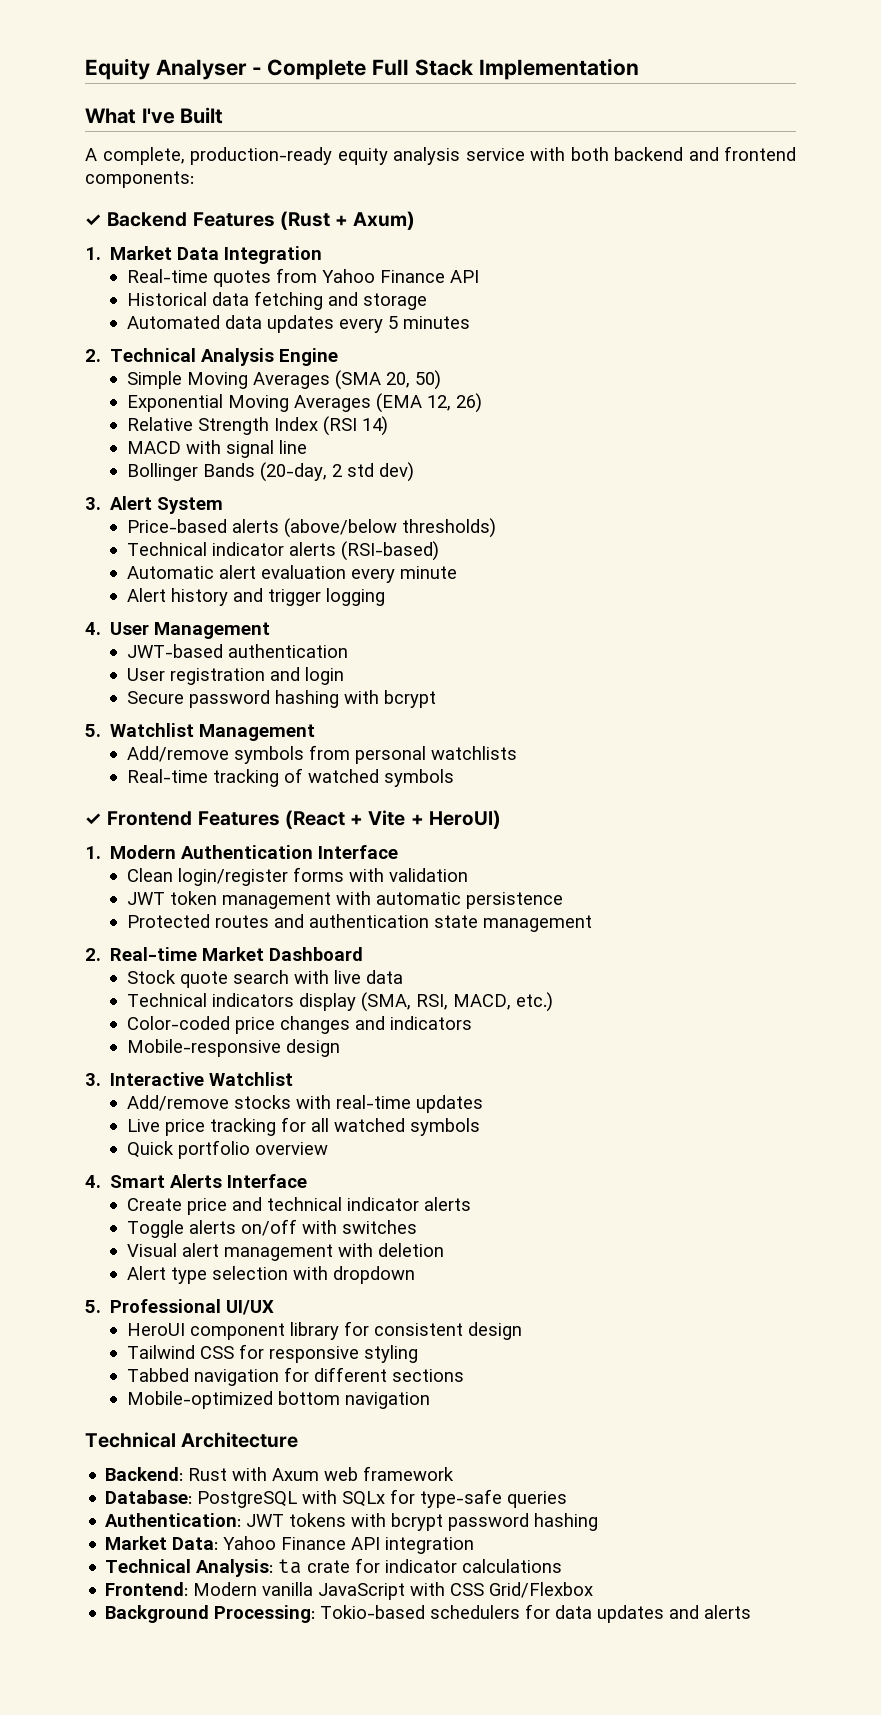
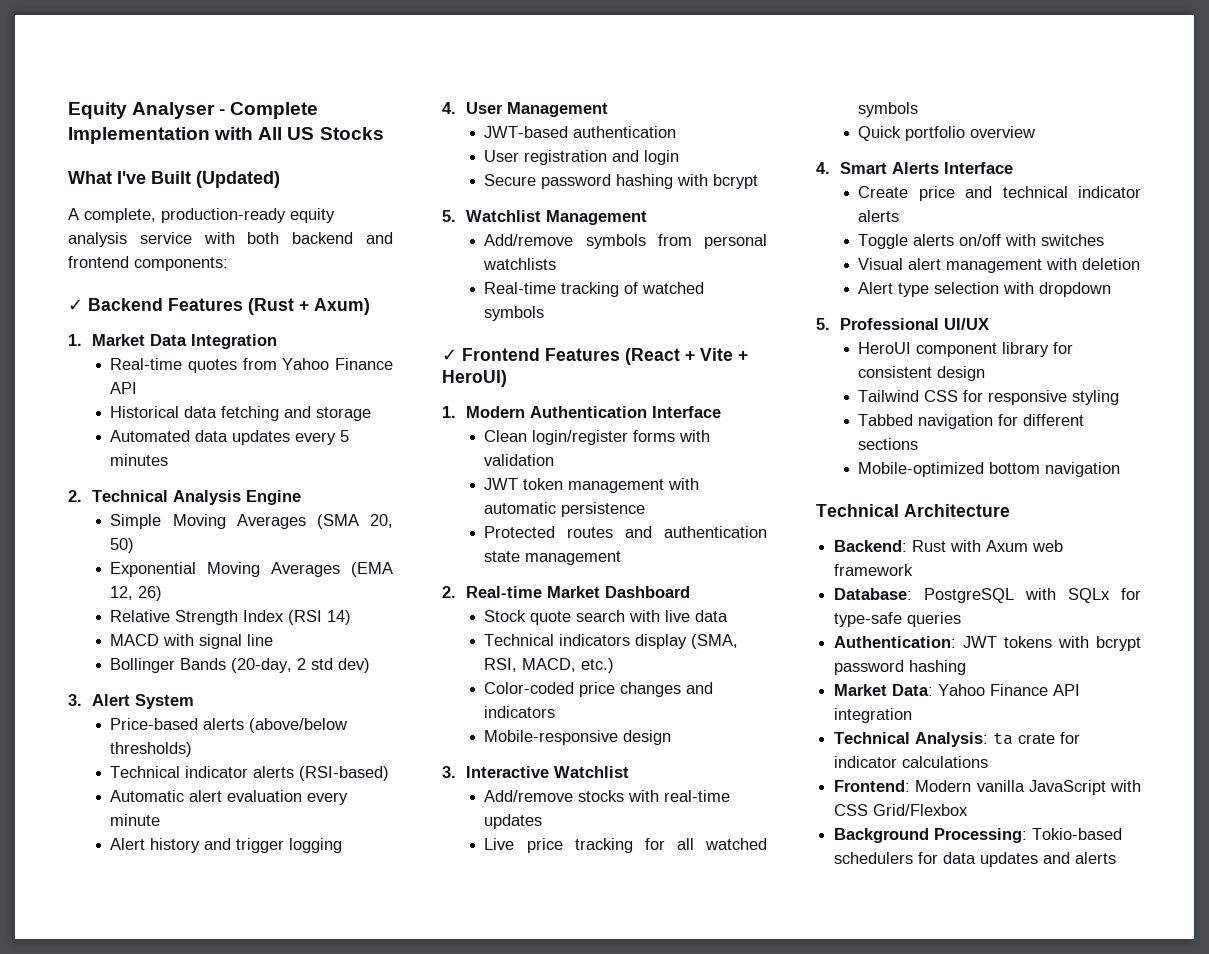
- Equity Analyser - Complete Full Stack Implementation
+ Equity Analyser - Complete Implementation with All US Stocks
- What I've Built
+ What I've Built (Updated)

